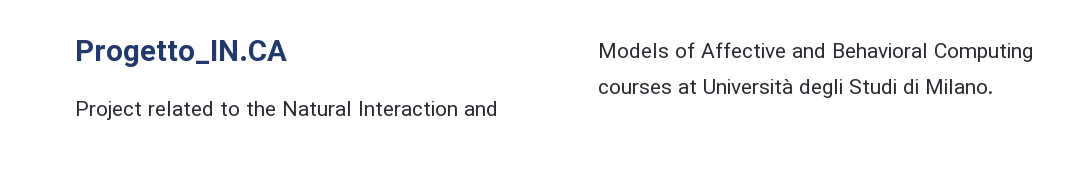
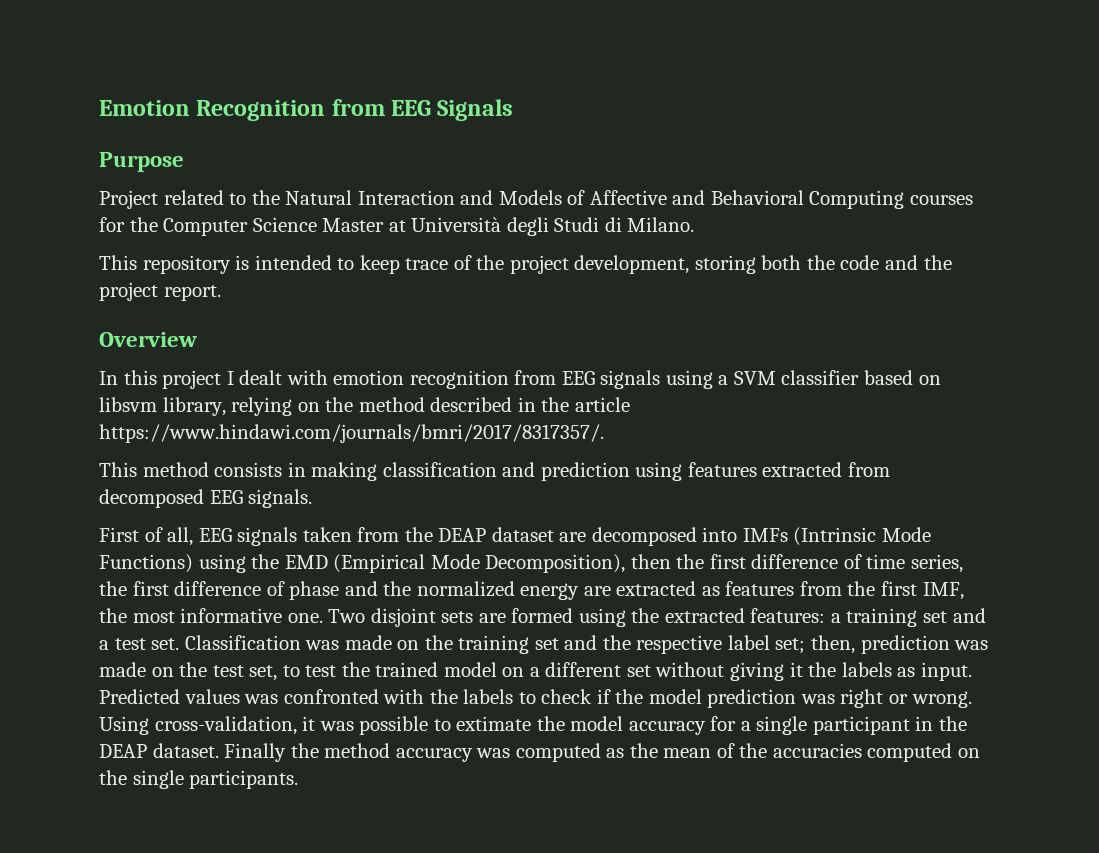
- Progetto_IN.CA
+ Emotion Recognition from EEG Signals
+ Purpose
- Project related to the Natural Interaction and Models of Affective and Behavioral Computing courses at Università degli Studi di Milano.
+ Project related to the Natural Interaction and Models of Affective and Behavioral Computing courses for the Computer Science Master at Università degli Studi di Milano.
+ This repository is intended to keep trace of the project development, storing both the code and the project report.
+ Overview
+ In this project I dealt with emotion recognition from EEG signals using a SVM classifier based on libsvm library, relying on the method described in the article https://www.hindawi.com/journals/bmri/2017/8317357/.
+ This method consists in making classification and prediction using features extracted from decomposed EEG signals.
+ First of all, EEG signals taken from the DEAP dataset are decomposed into IMFs (Intrinsic Mode Functions) using the EMD (Empirical Mode Decomposition), then the first difference of time series, the first difference of phase and the normalized energy are extracted as features from the first IMF, the most informative one. Two disjoint sets are formed using the extracted features: a training set and a test set. Classification was made on the training set and the respective label set; then, prediction was made on the test set, to test the trained model on a different set without giving it the labels as input. Predicted values was confronted with the labels to check if the model prediction was right or wrong. Using cross-validation, it was possible to extimate the model accuracy for a single participant in the DEAP dataset. Finally the method accuracy was computed as the mean of the accuracies computed on the single participants.

